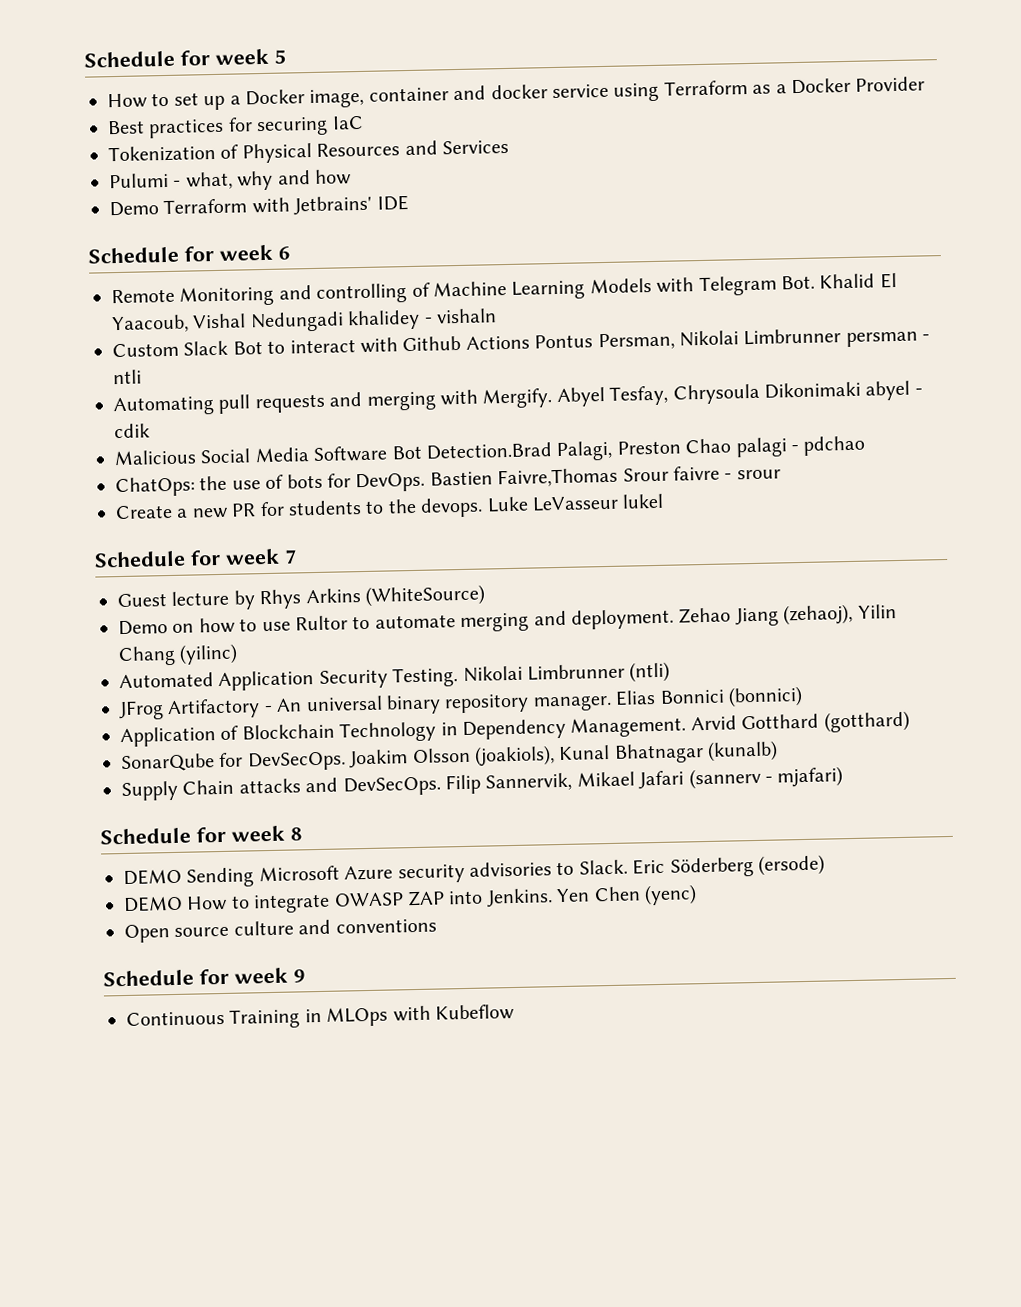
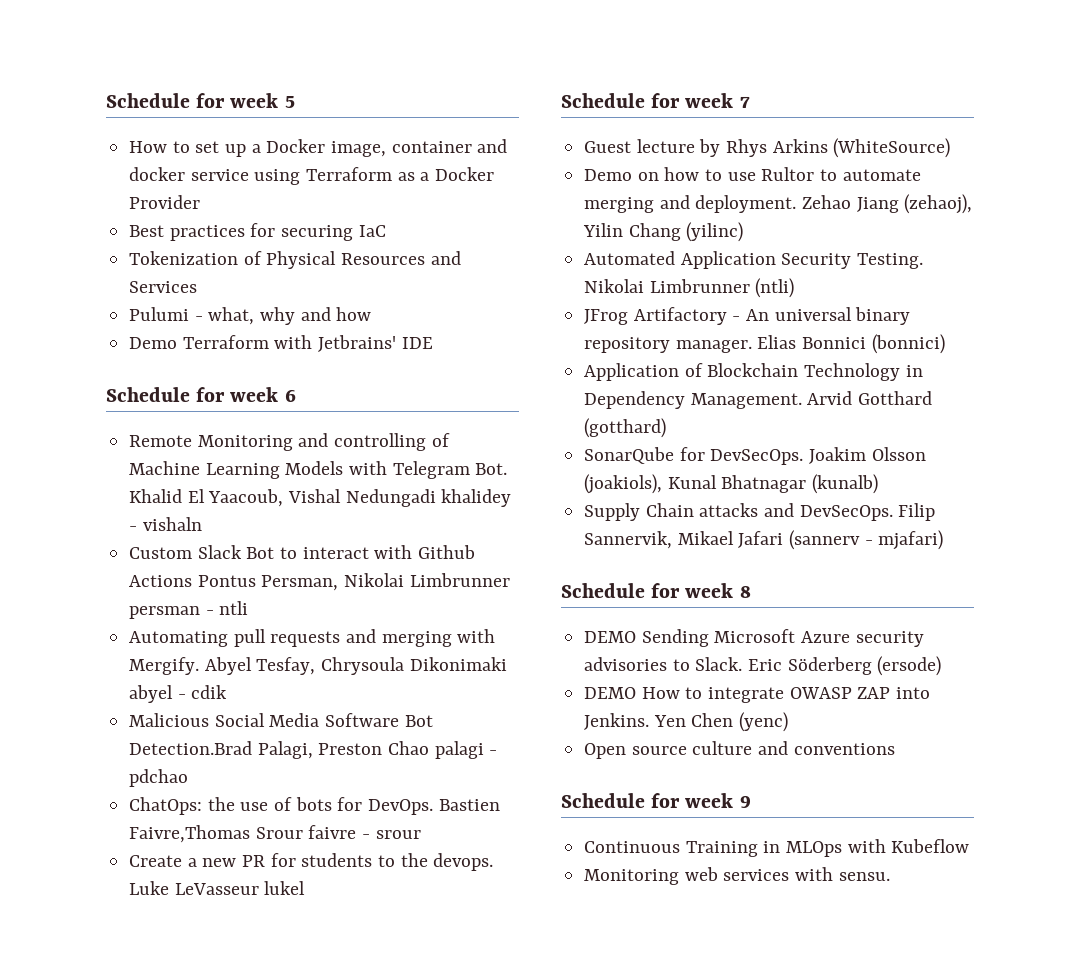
+ Monitoring web services with sensu.

